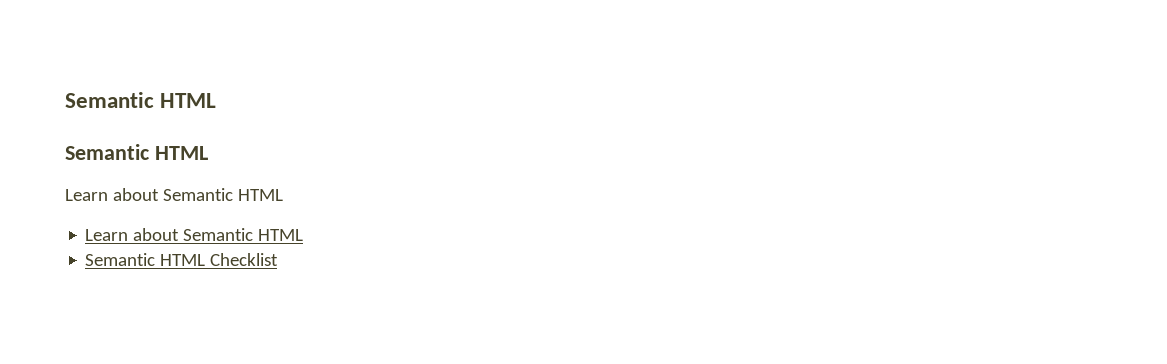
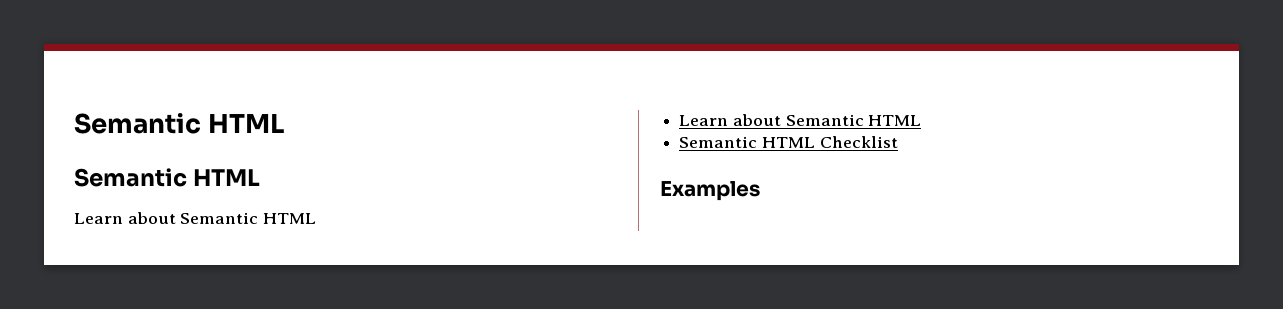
+ Examples

